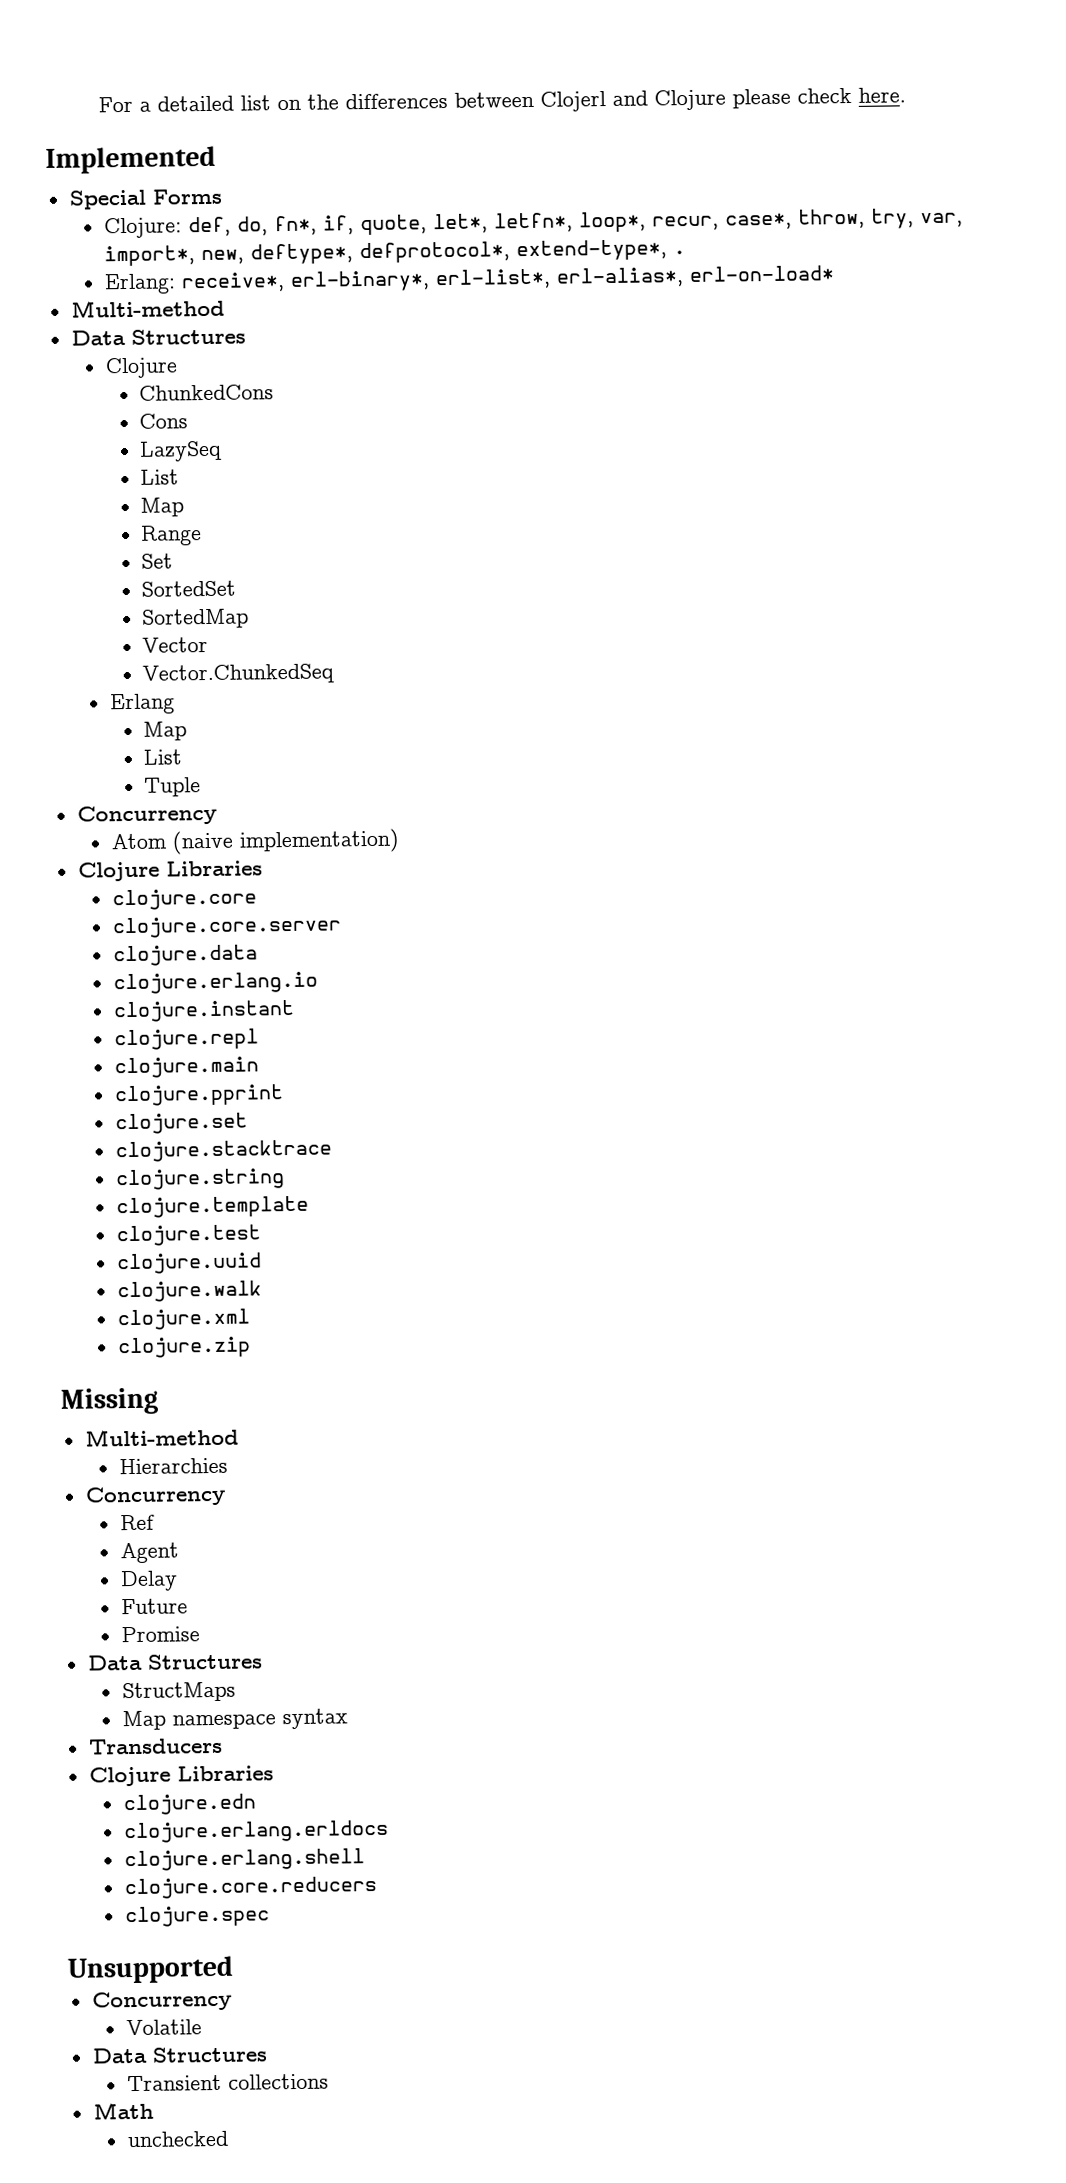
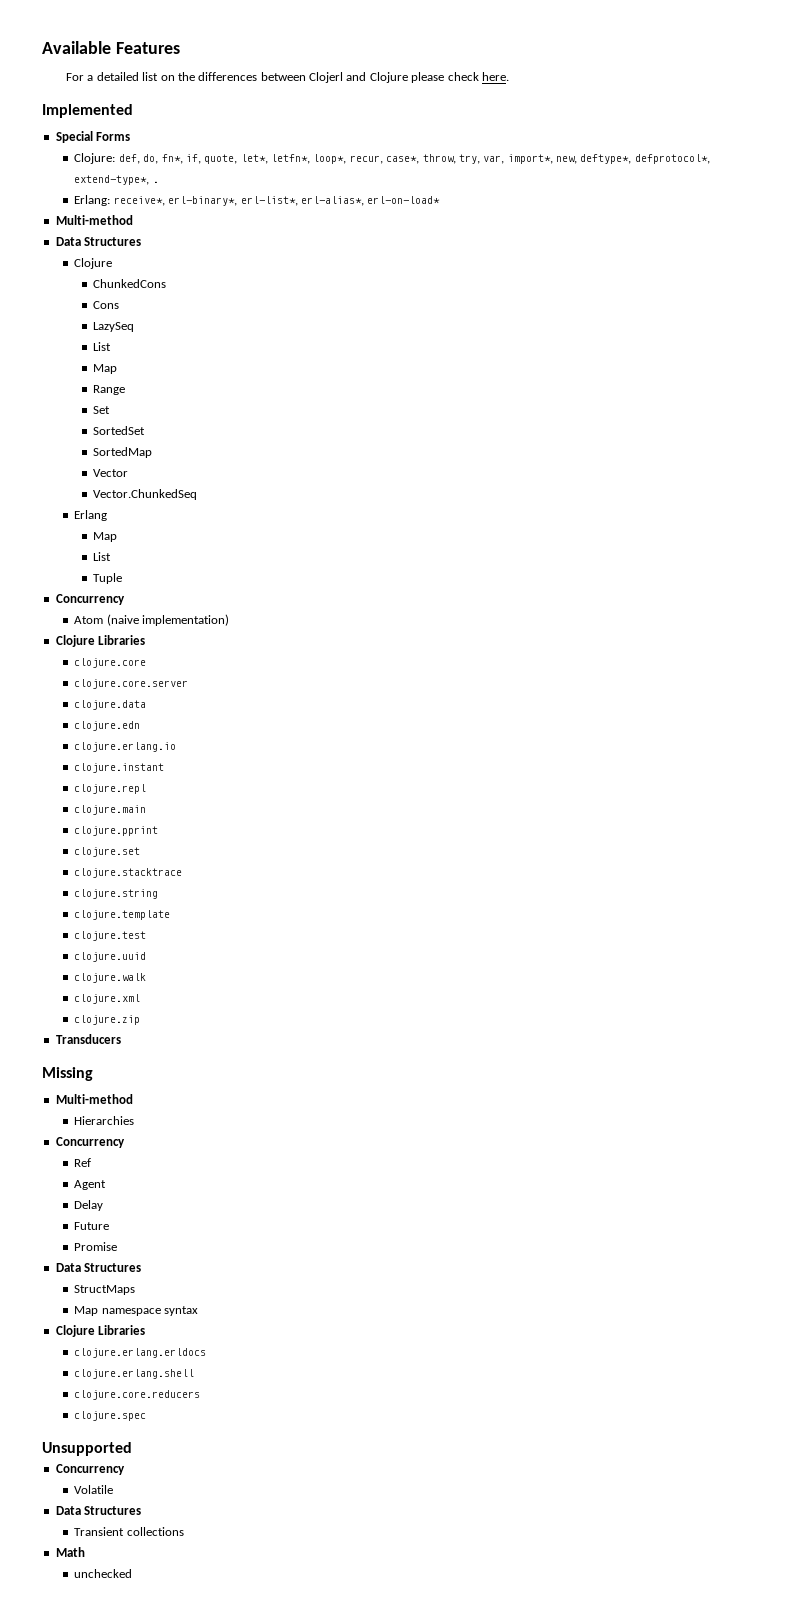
+ Available Features
+ clojure.edn
+ Transducers
  Map namespace syntax
- Transducers
  Clojure Libraries
- clojure.edn

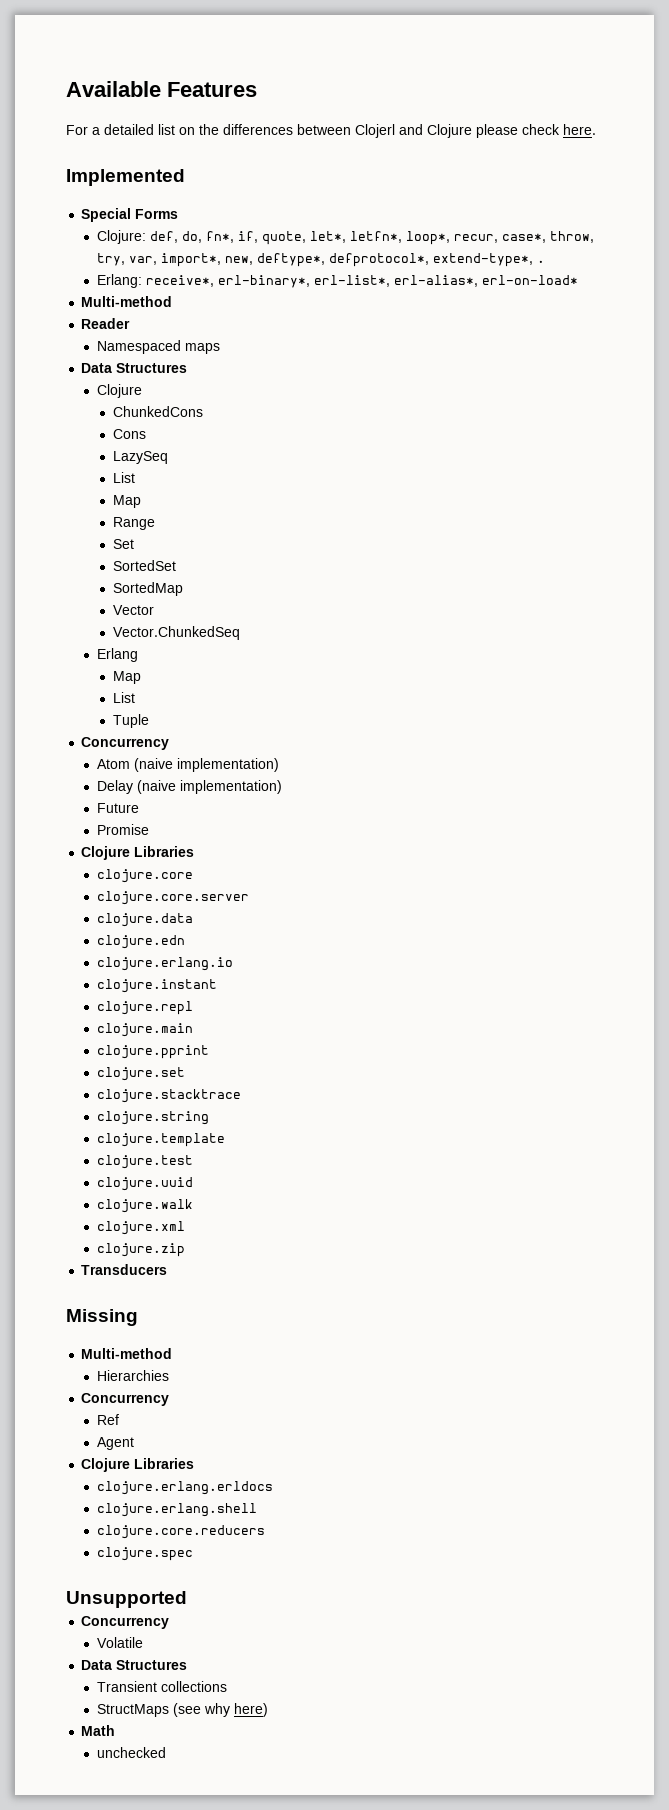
+ Reader
+ Namespaced maps
+ Delay (naive implementation)
+ Future
+ Promise
- Delay
- Future
- Promise
- Data Structures
- StructMaps
- Map namespace syntax
+ StructMaps (see why here)

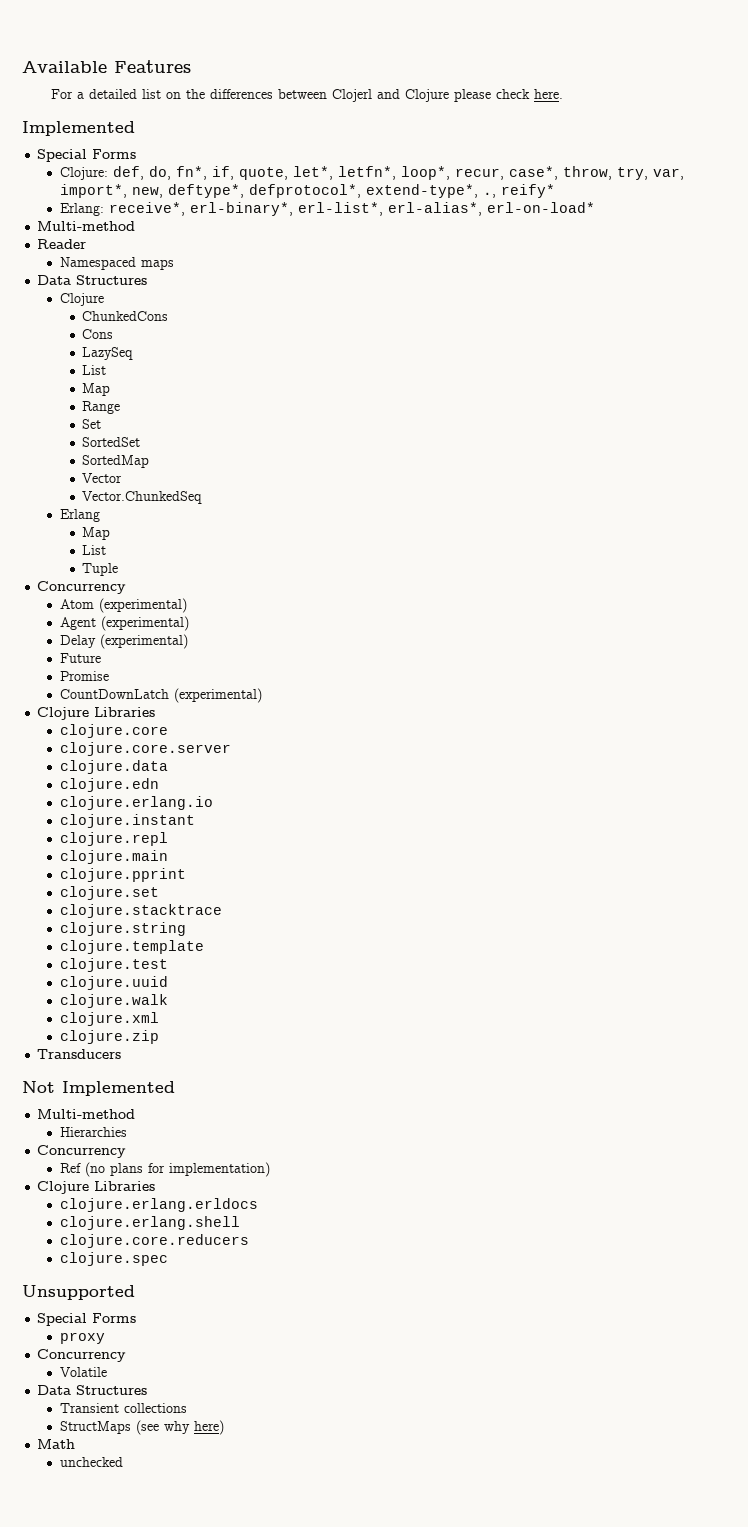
- Clojure: def, do, fn*, if, quote, let*, letfn*, loop*, recur, case*, throw, try, var, import*, new, deftype*, defprotocol*, extend-type*, .
+ Clojure: def, do, fn*, if, quote, let*, letfn*, loop*, recur, case*, throw, try, var, import*, new, deftype*, defprotocol*, extend-type*, ., reify*
- Atom (naive implementation)
+ Atom (experimental)
+ Agent (experimental)
- Delay (naive implementation)
+ Delay (experimental)
+ CountDownLatch (experimental)
- Missing
+ Not Implemented
- Ref
- Agent
+ Ref (no plans for implementation)
  Unsupported
+ Special Forms
+ proxy

